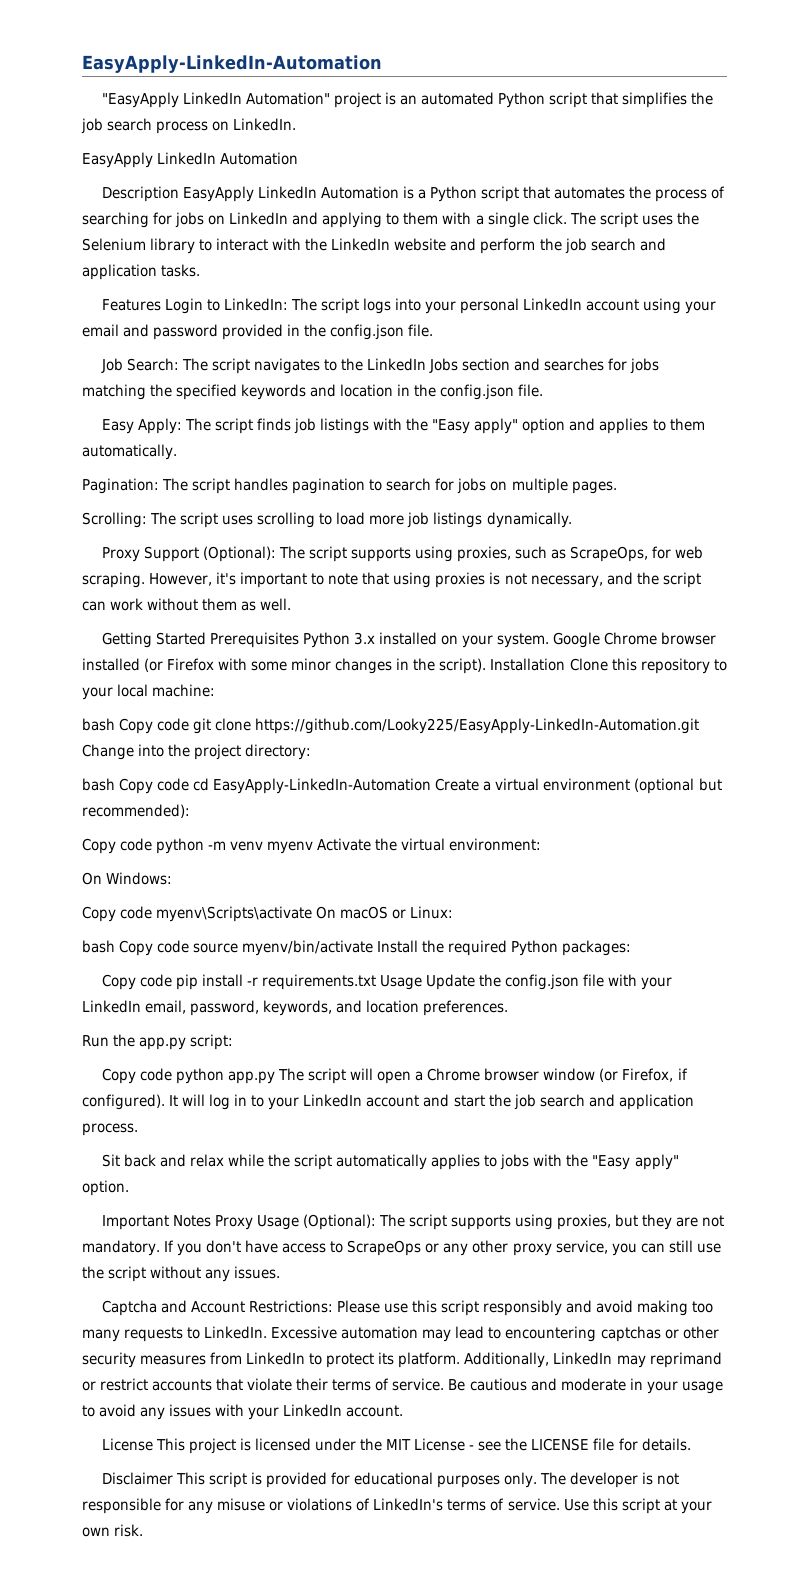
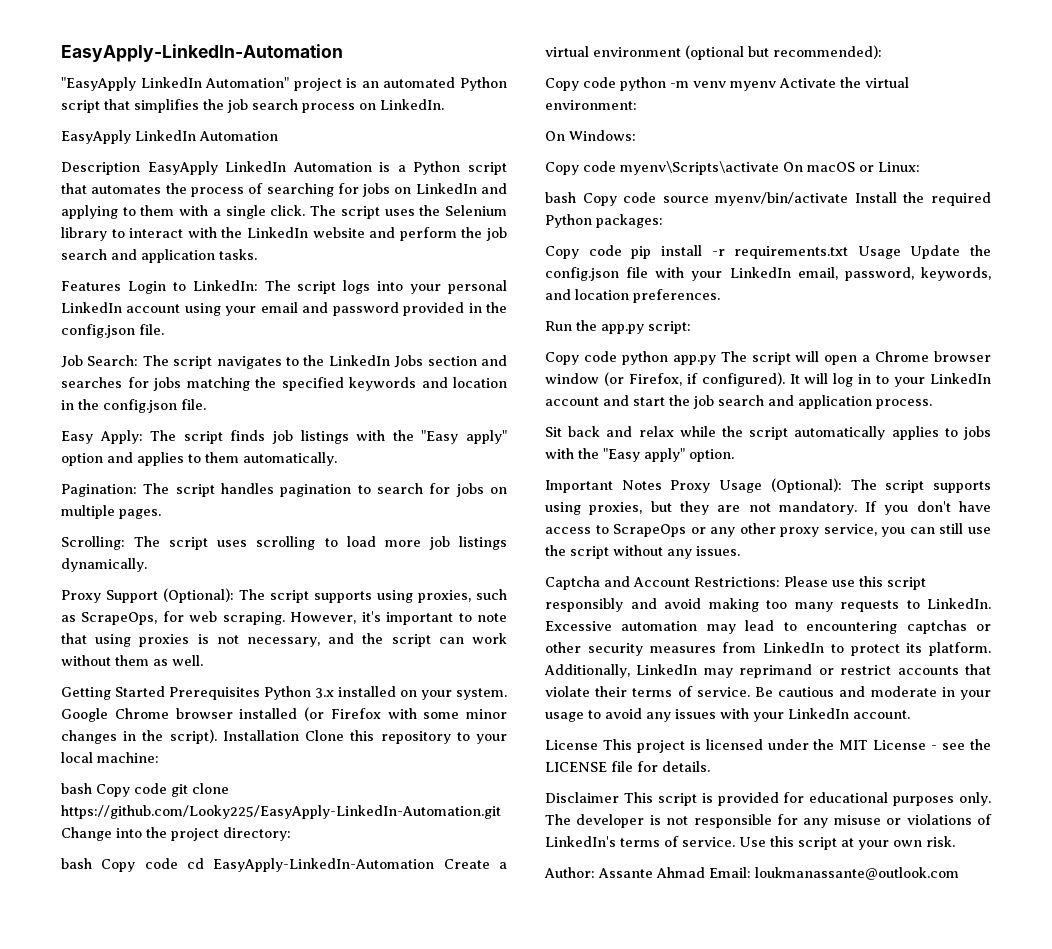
+ Author: Assante Ahmad Email: loukmanassante@outlook.com

